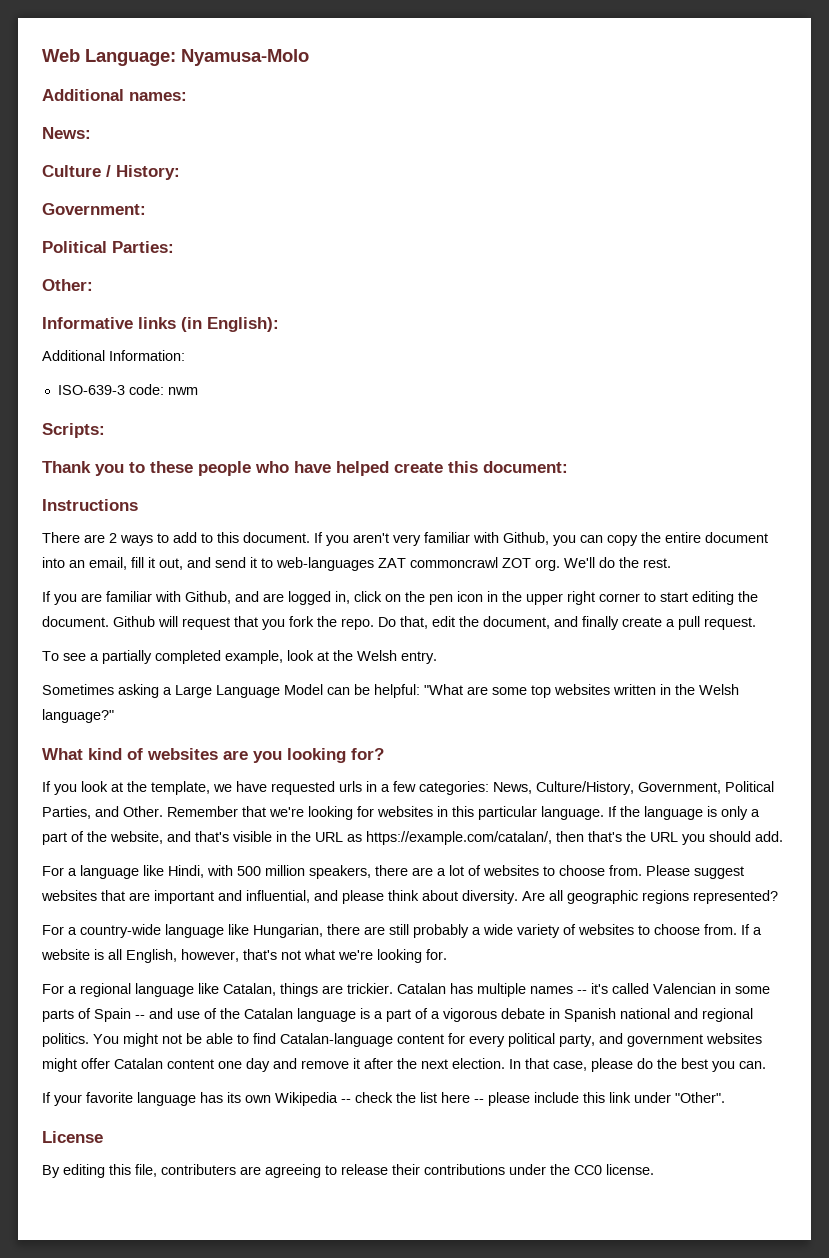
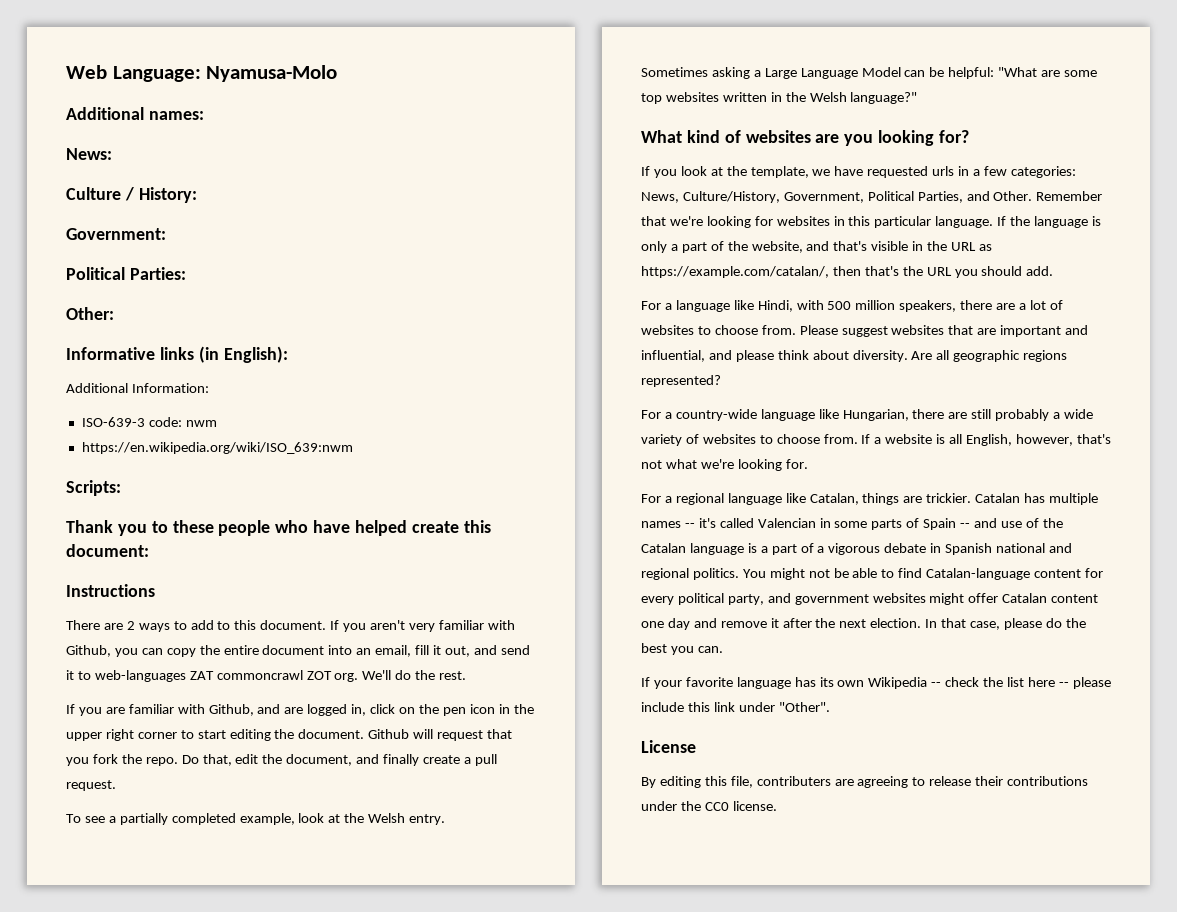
+ https://en.wikipedia.org/wiki/ISO_639:nwm

